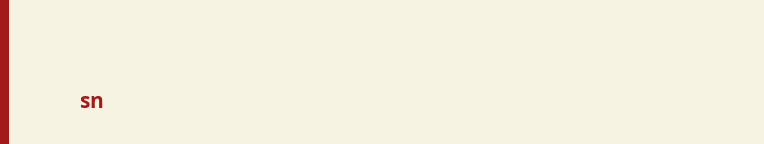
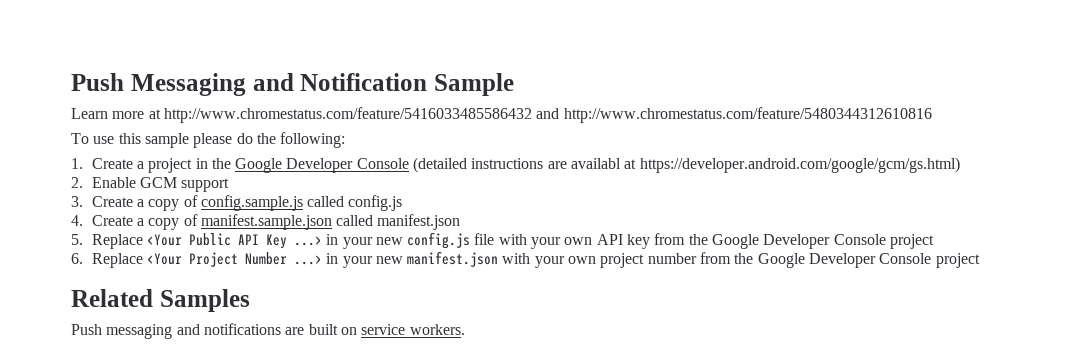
- sn
+ Push Messaging and Notification Sample
+ Learn more at http://www.chromestatus.com/feature/5416033485586432 and http://www.chromestatus.com/feature/5480344312610816
+ To use this sample please do the following:
+ 1. Create a project in the Google Developer Console (detailed instructions are availabl at https://developer.android.com/google/gcm/gs.html)
+ 2. Enable GCM support
+ 3. Create a copy of config.sample.js called config.js
+ 4. Create a copy of manifest.sample.json called manifest.json
+ 5. Replace <Your Public API Key ...> in your new config.js file with your own API key from the Google Developer Console project
+ 6. Replace <Your Project Number ...> in your new manifest.json with your own project number from the Google Developer Console project
+ Related Samples
+ Push messaging and notifications are built on service workers.

